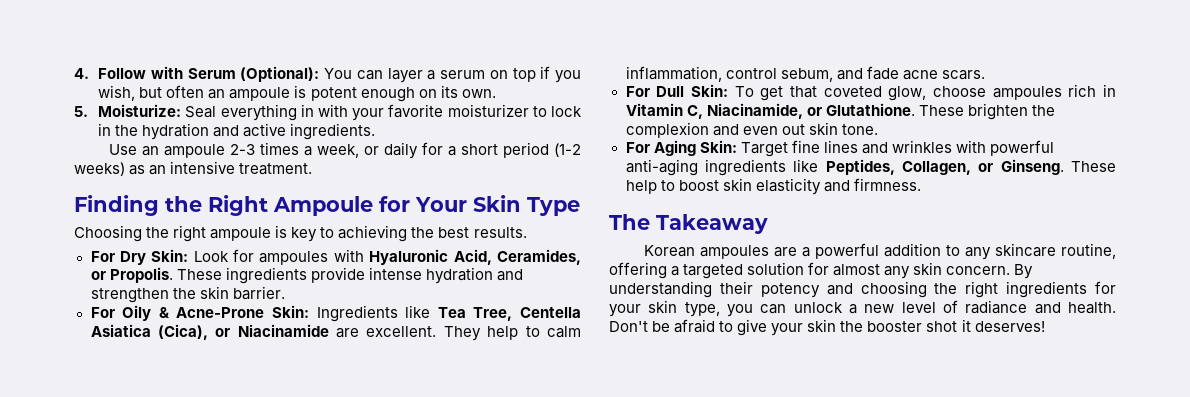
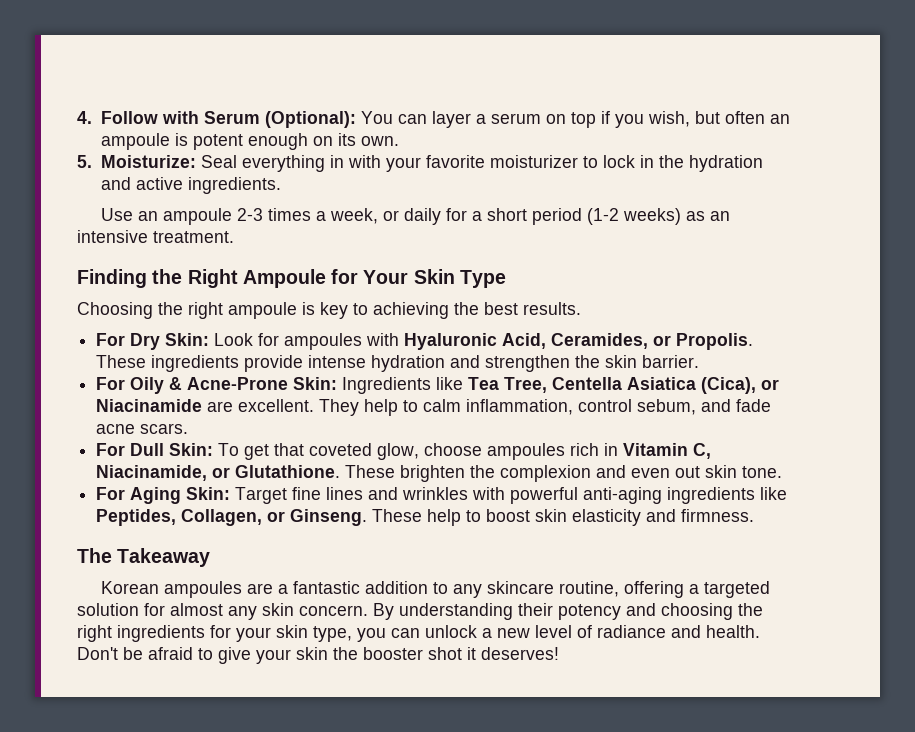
- Korean ampoules are a powerful addition to any skincare routine, offering a targeted solution for almost any skin concern.
+ Korean ampoules are a fantastic addition to any skincare routine, offering a targeted solution for almost any skin concern.

